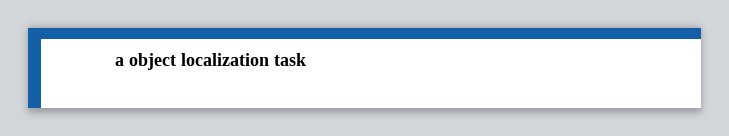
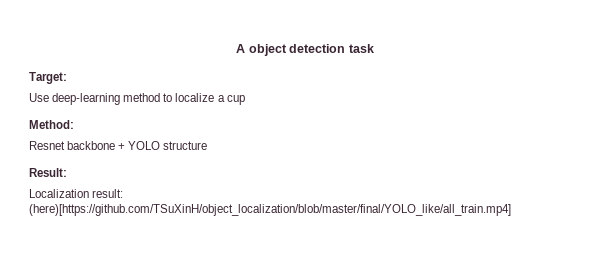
- a object localization task
+ A object detection task
+ Target:
+ Use deep-learning method to localize a cup
+ Method:
+ Resnet backbone + YOLO structure
+ Result:
+ Localization result: (here)[https://github.com/TSuXinH/object_localization/blob/master/final/YOLO_like/all_train.mp4]

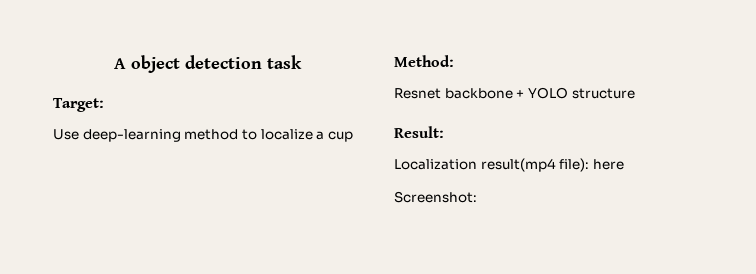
- Localization result: (here)[https://github.com/TSuXinH/object_localization/blob/master/final/YOLO_like/all_train.mp4]
+ Localization result(mp4 file): here
+ Screenshot:

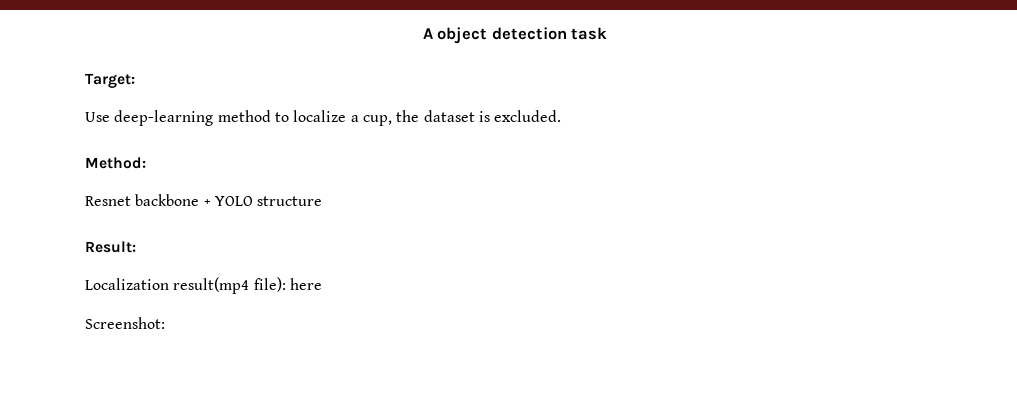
- Use deep-learning method to localize a cup
+ Use deep-learning method to localize a cup, the dataset is excluded.

